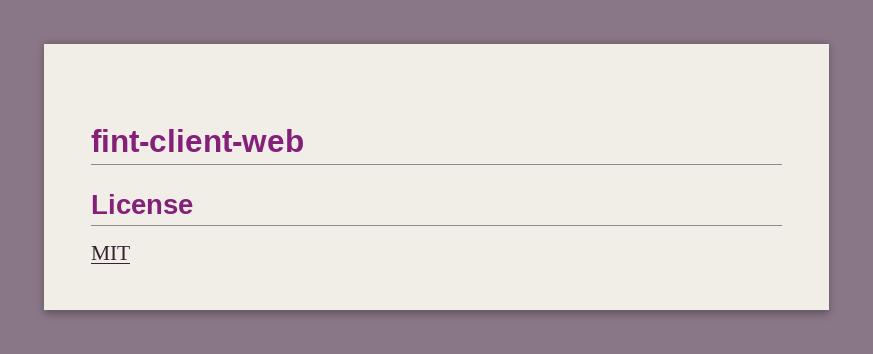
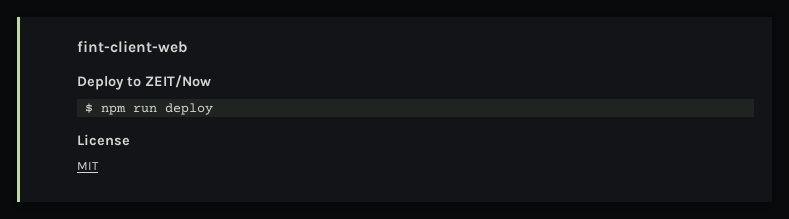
+ Deploy to ZEIT/Now
+ $ npm run deploy

